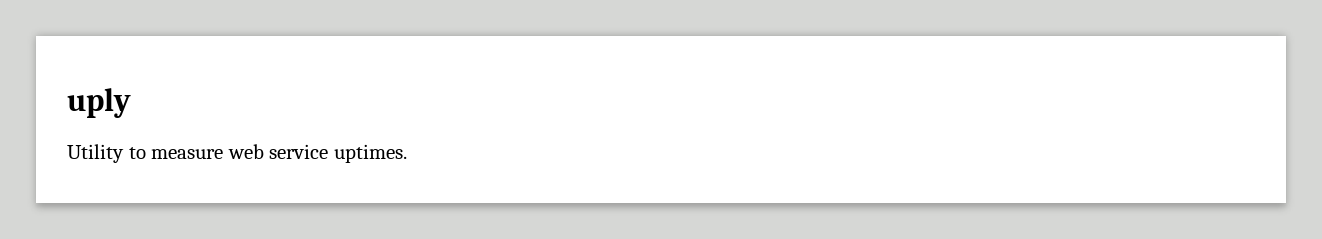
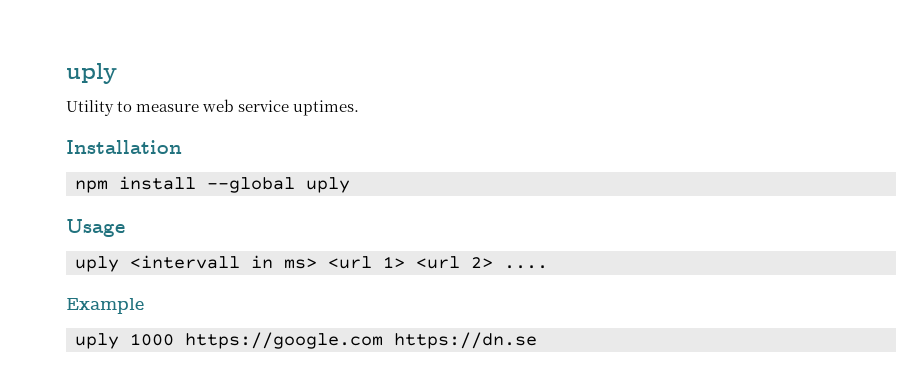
+ Installation
+ npm install --global uply
+ Usage
+ uply <intervall in ms> <url 1> <url 2> ....
+ Example
+ uply 1000 https://google.com https://dn.se

